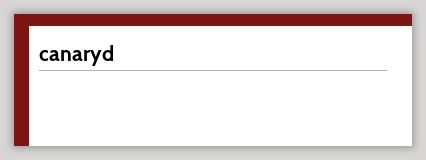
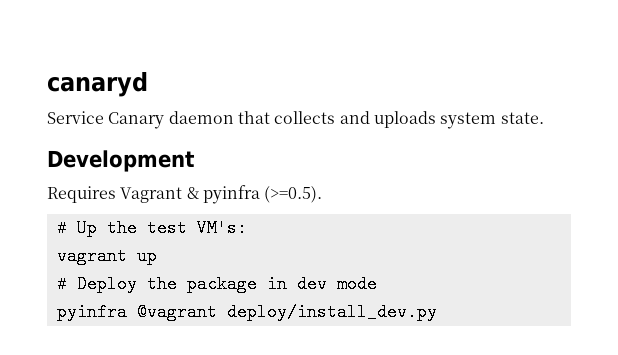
+ Service Canary daemon that collects and uploads system state.
+ Development
+ Requires Vagrant & pyinfra (>=0.5).
+ # Up the test VM's:
+ vagrant up
+ # Deploy the package in dev mode
+ pyinfra @vagrant deploy/install_dev.py

